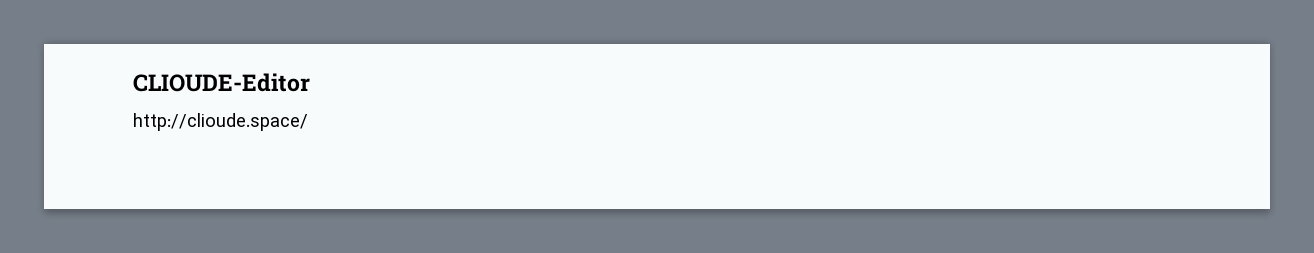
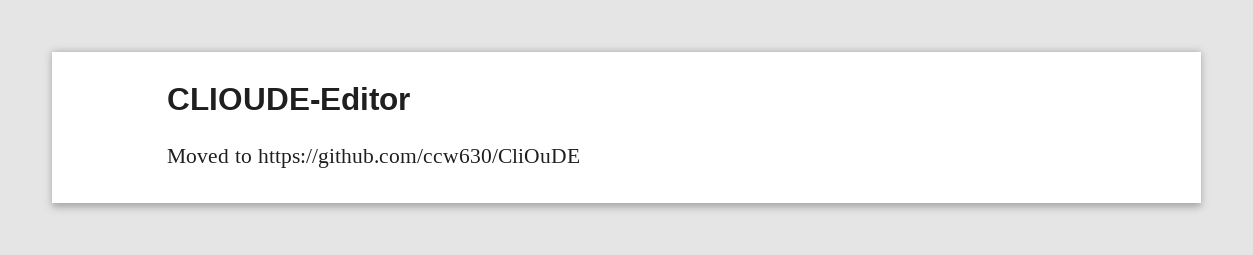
- http://clioude.space/
+ Moved to https://github.com/ccw630/CliOuDE

